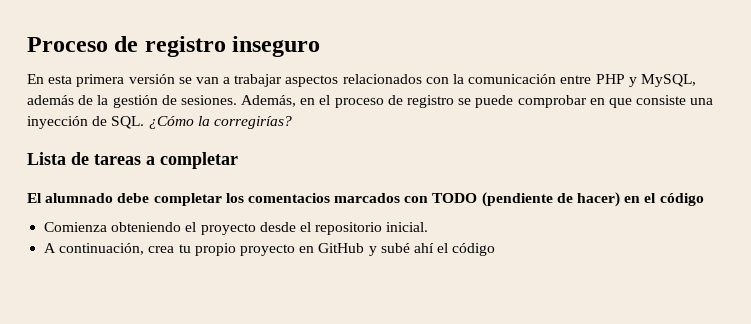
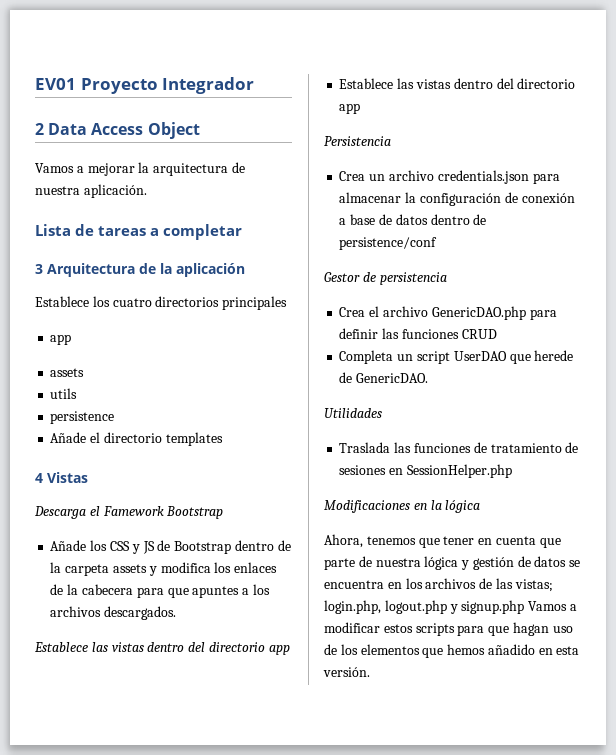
- Proceso de registro inseguro
- En esta primera versión se van a trabajar aspectos relacionados con la comunicación entre PHP y MySQL, además de la gestión de sesiones. Además, en el proceso de registro se puede comprobar en que consiste una inyección de SQL. ¿Cómo la corregirías?
+ EV01 Proyecto Integrador
+ 2 Data Access Object
+ Vamos a mejorar la arquitectura de nuestra aplicación.
- El alumnado debe completar los comentacios marcados con TODO (pendiente de hacer) en el código
- Comienza obteniendo el proyecto desde el repositorio inicial.
- A continuación, crea tu propio proyecto en GitHub y subé ahí el código
+ 3 Arquitectura de la aplicación
+ Establece los cuatro directorios principales
+ app
+ assets
+ utils
+ persistence
+ Añade el directorio templates
+ 4 Vistas
+ Descarga el Famework Bootstrap
+ Añade los CSS y JS de Bootstrap dentro de la carpeta assets y modifica los enlaces de la cabecera para que apuntes a los archivos descargados.
+ Establece las vistas dentro del directorio app
+ Establece las vistas dentro del directorio app
+ Persistencia
+ Crea un archivo credentials.json para almacenar la configuración de conexión a base de datos dentro de persistence/conf
+ Gestor de persistencia
+ Crea el archivo GenericDAO.php para definir las funciones CRUD
+ Completa un script UserDAO que herede de GenericDAO.
+ Utilidades
+ Traslada las funciones de tratamiento de sesiones en SessionHelper.php
+ Modificaciones en la lógica
+ Ahora, tenemos que tener en cuenta que parte de nuestra lógica y gestión de datos se encuentra en los archivos de las vistas; login.php, logout.php y signup.php Vamos a modificar estos scripts para que hagan uso de los elementos que hemos añadido en esta versión.

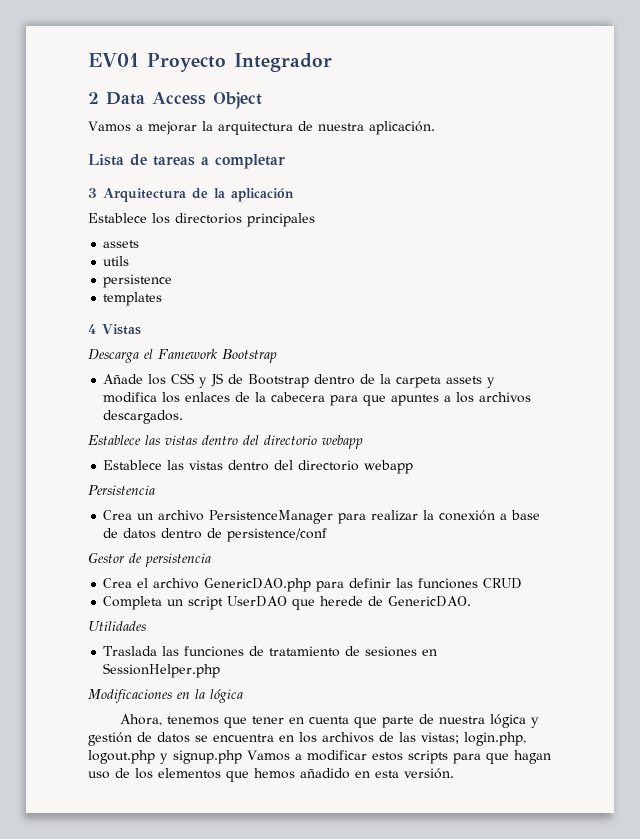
- Establece los cuatro directorios principales
- app
+ Establece los directorios principales
- Añade el directorio templates
+ templates
  Añade los CSS y JS de Bootstrap dentro de la carpeta assets y modifica los enlaces de la cabecera para que apuntes a los archivos descargados.
- Establece las vistas dentro del directorio app
- Establece las vistas dentro del directorio app
+ Establece las vistas dentro del directorio webapp
+ Establece las vistas dentro del directorio webapp
- Crea un archivo credentials.json para almacenar la configuración de conexión a base de datos dentro de persistence/conf
+ Crea un archivo PersistenceManager para realizar la conexión a base de datos dentro de persistence/conf

